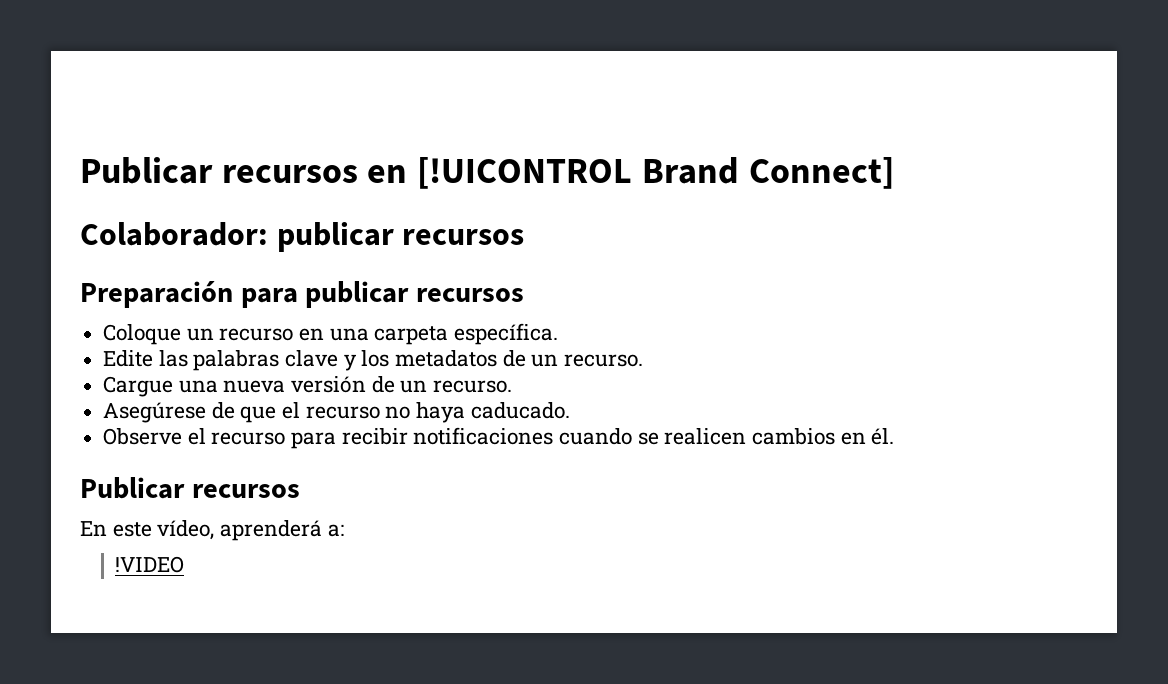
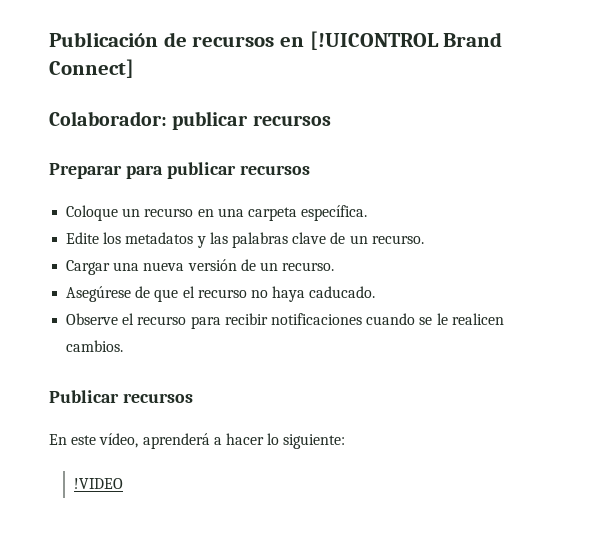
- Publicar recursos en [!UICONTROL Brand Connect]
+ Publicación de recursos en [!UICONTROL Brand Connect]
- Preparación para publicar recursos
+ Preparar para publicar recursos
- Edite las palabras clave y los metadatos de un recurso.
- Cargue una nueva versión de un recurso.
+ Edite los metadatos y las palabras clave de un recurso.
+ Cargar una nueva versión de un recurso.
- Observe el recurso para recibir notificaciones cuando se realicen cambios en él.
+ Observe el recurso para recibir notificaciones cuando se le realicen cambios.
- En este vídeo, aprenderá a:
+ En este vídeo, aprenderá a hacer lo siguiente:

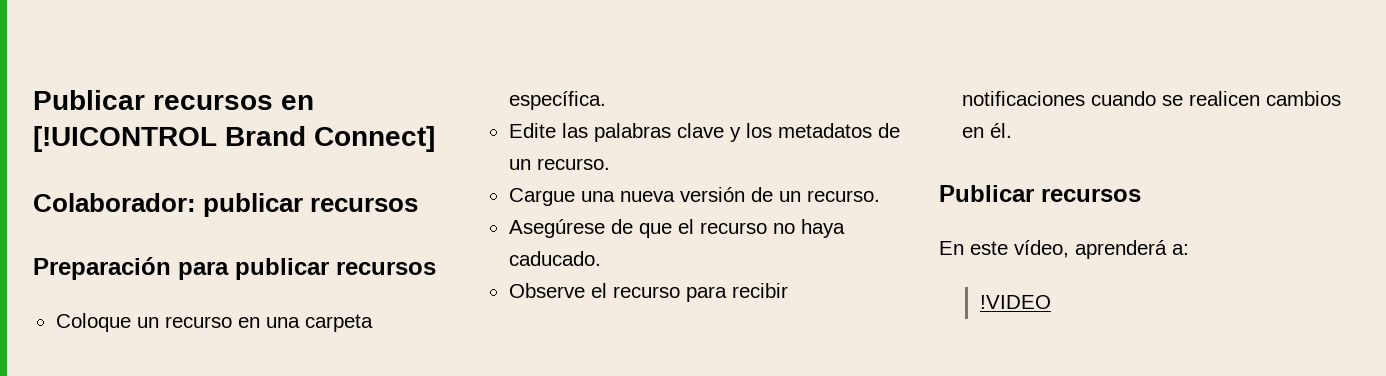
- Publicación de recursos en [!UICONTROL Brand Connect]
+ Publicar recursos en [!UICONTROL Brand Connect]
- Preparar para publicar recursos
+ Preparación para publicar recursos
- Edite los metadatos y las palabras clave de un recurso.
- Cargar una nueva versión de un recurso.
+ Edite las palabras clave y los metadatos de un recurso.
+ Cargue una nueva versión de un recurso.
- Observe el recurso para recibir notificaciones cuando se le realicen cambios.
+ Observe el recurso para recibir notificaciones cuando se realicen cambios en él.
- En este vídeo, aprenderá a hacer lo siguiente:
+ En este vídeo, aprenderá a:

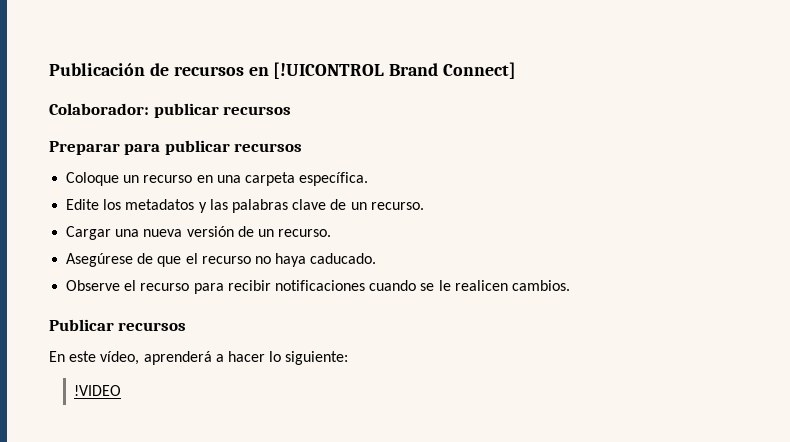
- Publicar recursos en [!UICONTROL Brand Connect]
+ Publicación de recursos en [!UICONTROL Brand Connect]
- Preparación para publicar recursos
+ Preparar para publicar recursos
- Edite las palabras clave y los metadatos de un recurso.
- Cargue una nueva versión de un recurso.
+ Edite los metadatos y las palabras clave de un recurso.
+ Cargar una nueva versión de un recurso.
- Observe el recurso para recibir notificaciones cuando se realicen cambios en él.
+ Observe el recurso para recibir notificaciones cuando se le realicen cambios.
- En este vídeo, aprenderá a:
+ En este vídeo, aprenderá a hacer lo siguiente:

